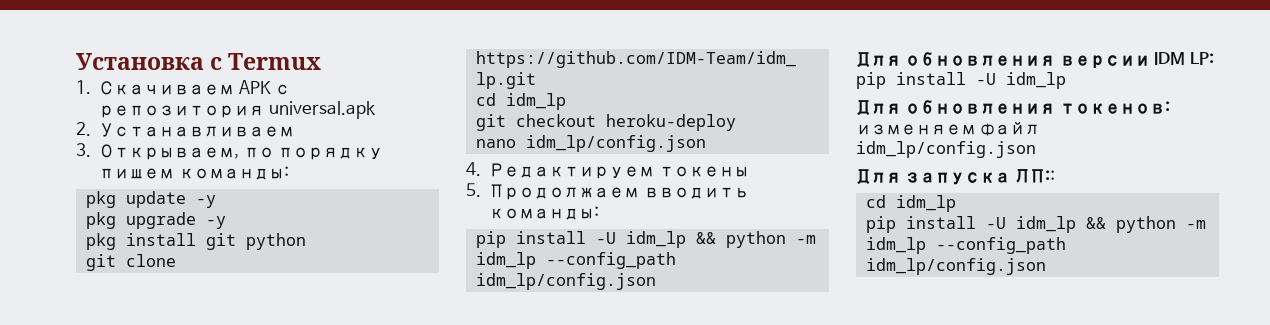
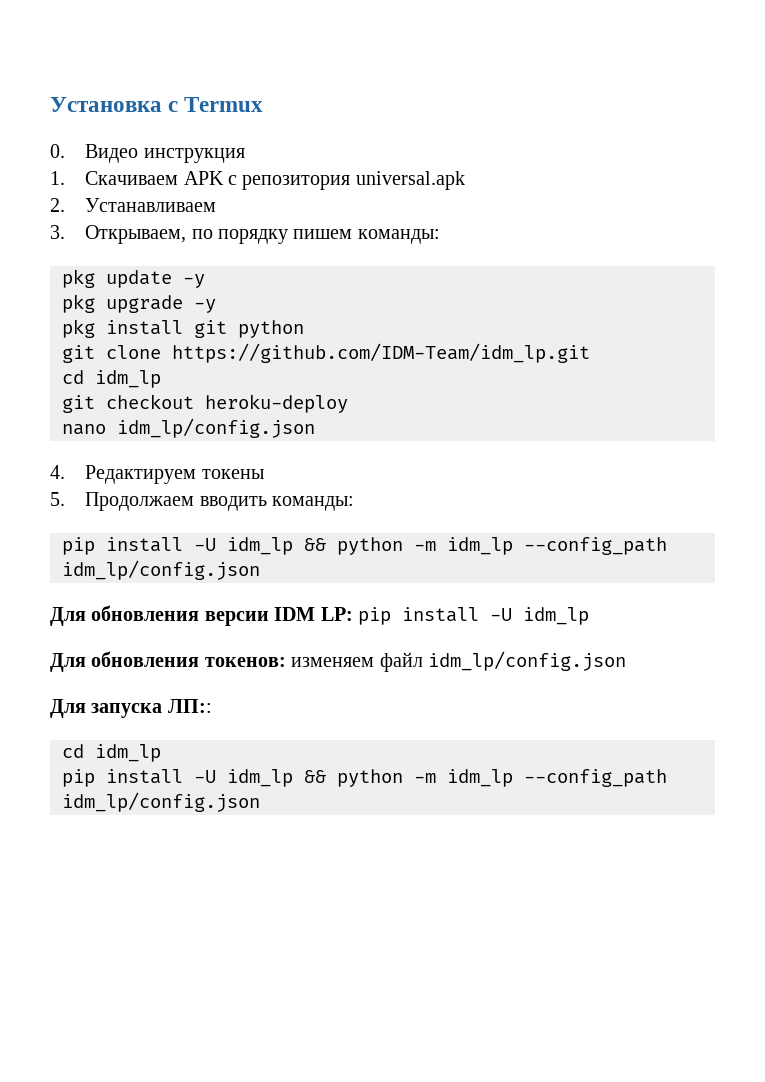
+ 0. Видео инструкция

